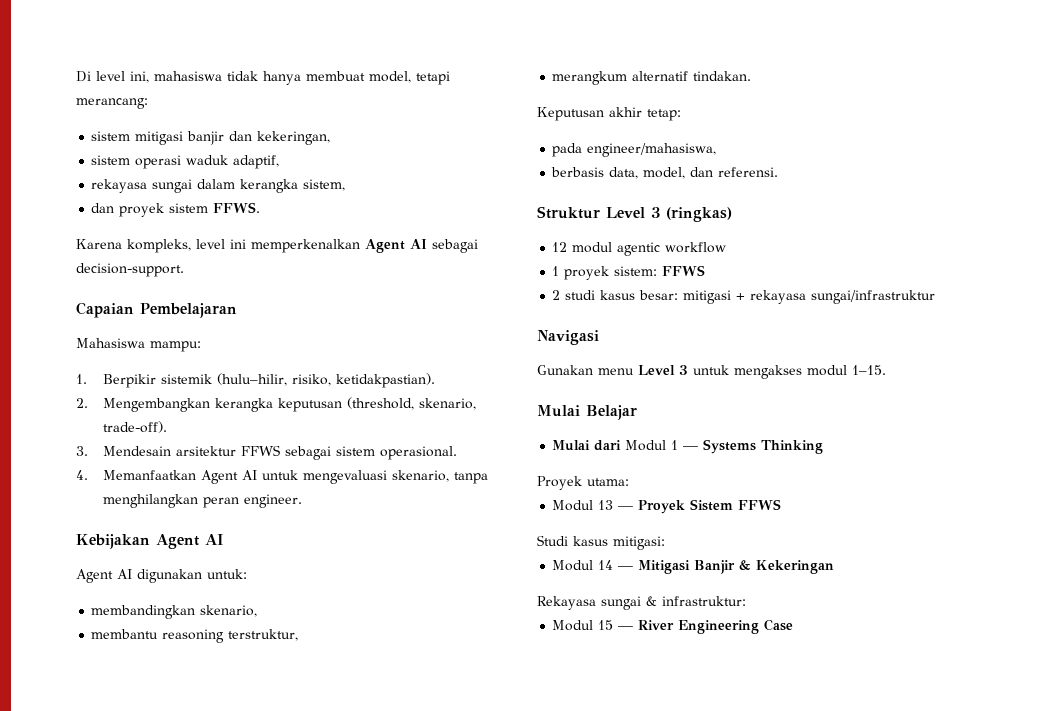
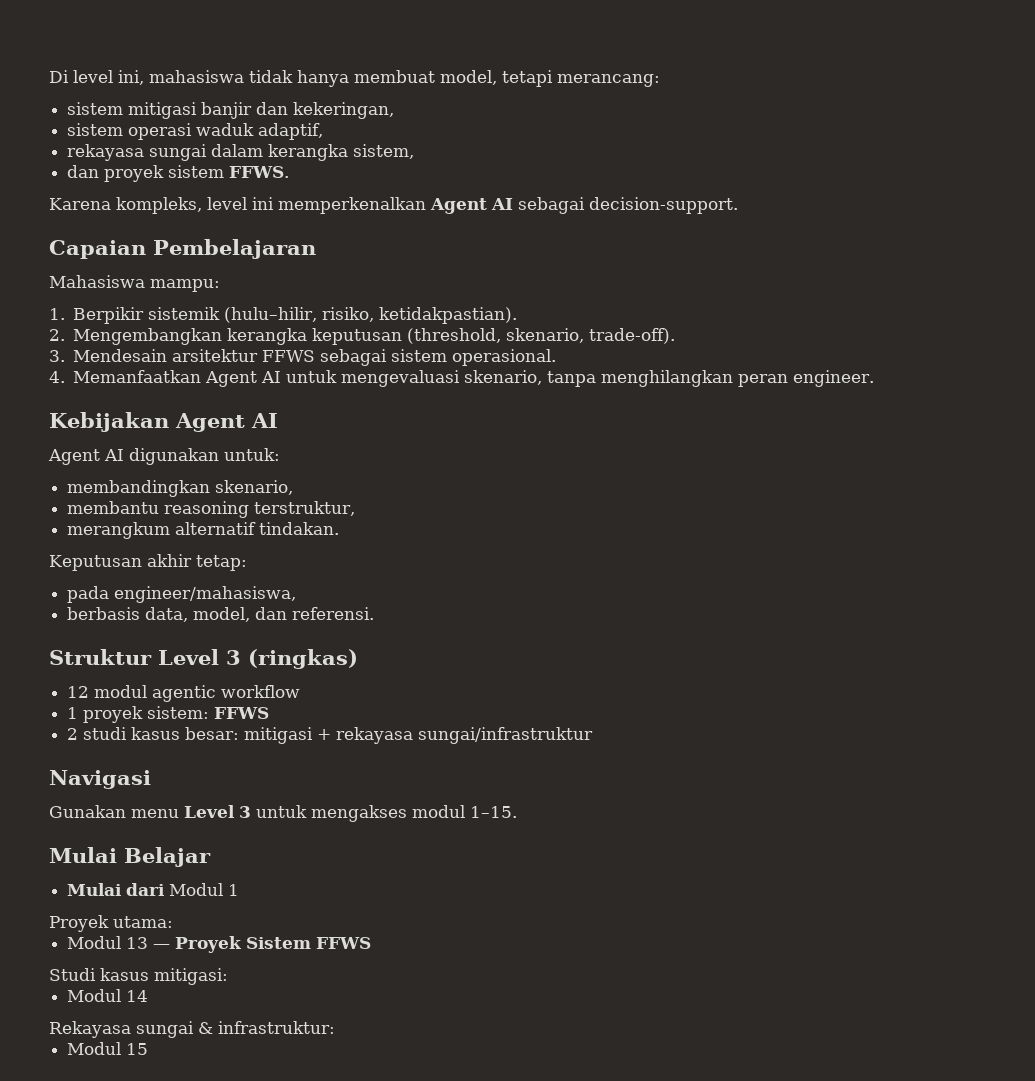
- Mulai dari Modul 1 — Systems Thinking
+ Mulai dari Modul 1
- Modul 14 — Mitigasi Banjir & Kekeringan
+ Modul 14
- Modul 15 — River Engineering Case
+ Modul 15

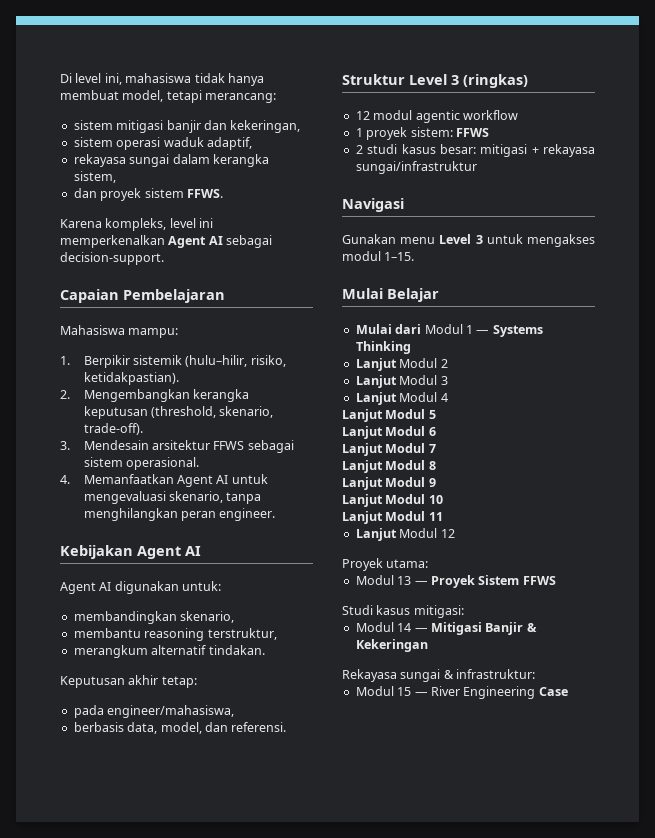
- Mulai dari Modul 1
+ Mulai dari Modul 1 — Systems Thinking
+ Lanjut Modul 2
+ Lanjut Modul 3
+ Lanjut Modul 4
+ Lanjut Modul 5
+ Lanjut Modul 6
+ Lanjut Modul 7
+ Lanjut Modul 8
+ Lanjut Modul 9
+ Lanjut Modul 10
+ Lanjut Modul 11
+ Lanjut Modul 12
- Modul 14
+ Modul 14 — Mitigasi Banjir & Kekeringan
- Modul 15
+ Modul 15 — River Engineering Case

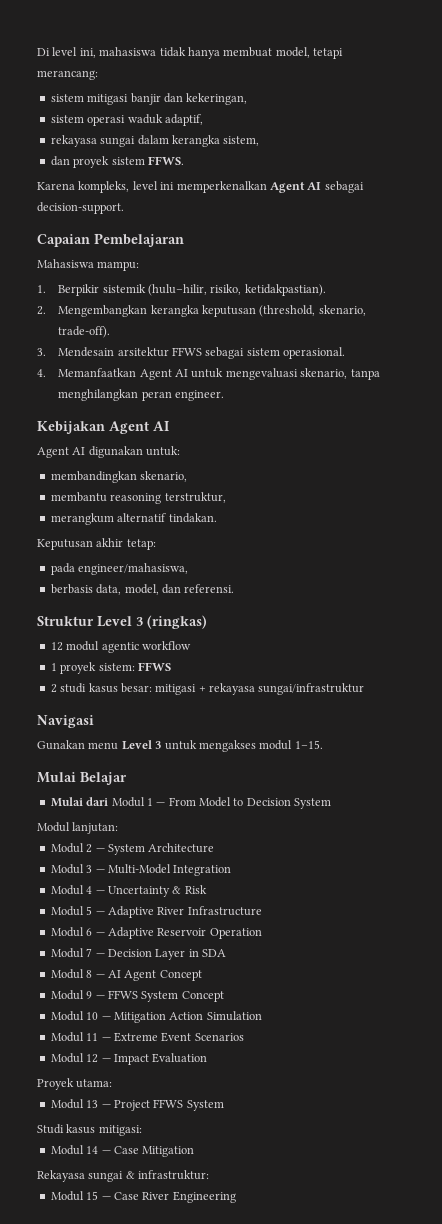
- Mulai dari Modul 1 — Systems Thinking
- Lanjut Modul 2
- Lanjut Modul 3
- Lanjut Modul 4
- Lanjut Modul 5
- Lanjut Modul 6
- Lanjut Modul 7
- Lanjut Modul 8
- Lanjut Modul 9
- Lanjut Modul 10
- Lanjut Modul 11
- Lanjut Modul 12
+ Mulai dari Modul 1 — From Model to Decision System
+ Modul lanjutan:
+ Modul 2 — System Architecture
+ Modul 3 — Multi-Model Integration
+ Modul 4 — Uncertainty & Risk
+ Modul 5 — Adaptive River Infrastructure
+ Modul 6 — Adaptive Reservoir Operation
+ Modul 7 — Decision Layer in SDA
+ Modul 8 — AI Agent Concept
+ Modul 9 — FFWS System Concept
+ Modul 10 — Mitigation Action Simulation
+ Modul 11 — Extreme Event Scenarios
+ Modul 12 — Impact Evaluation
- Modul 13 — Proyek Sistem FFWS
+ Modul 13 — Project FFWS System
- Modul 14 — Mitigasi Banjir & Kekeringan
+ Modul 14 — Case Mitigation
- Modul 15 — River Engineering Case
+ Modul 15 — Case River Engineering

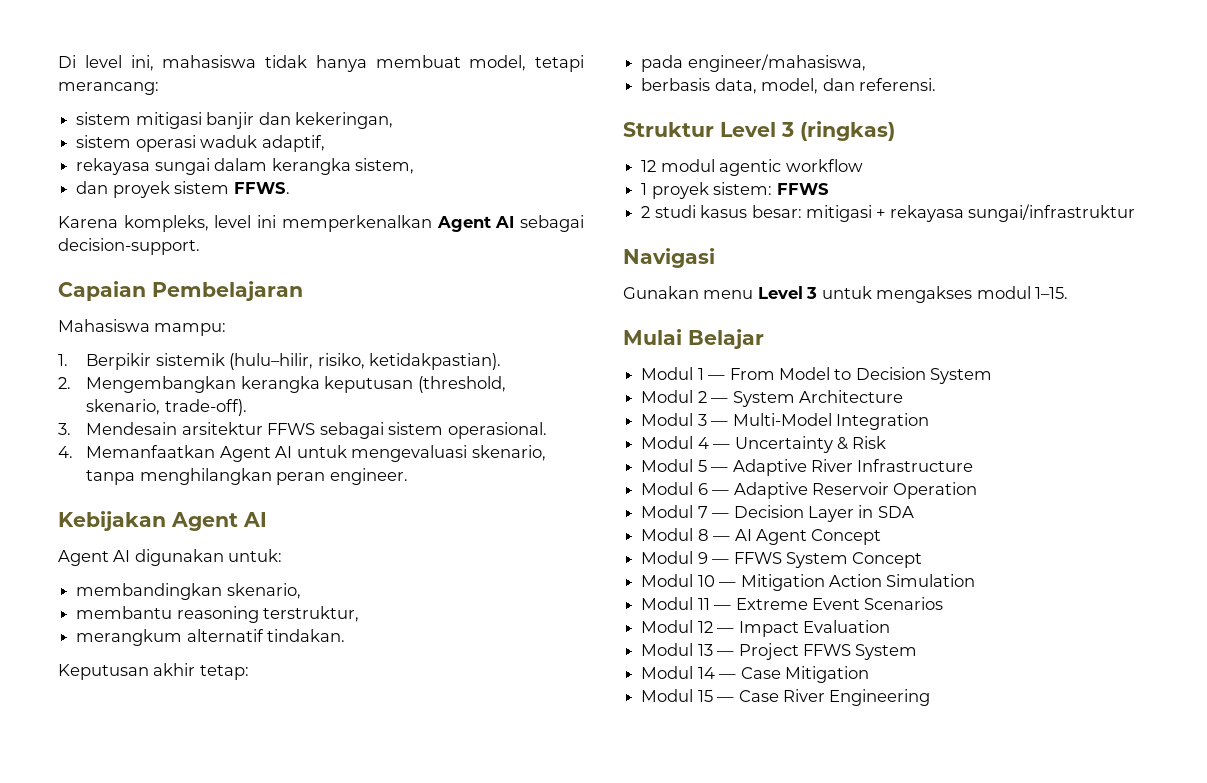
- Mulai dari Modul 1 — From Model to Decision System
+ Modul 1 — From Model to Decision System
- Modul lanjutan:
- Proyek utama:
- Studi kasus mitigasi:
- Rekayasa sungai & infrastruktur:

